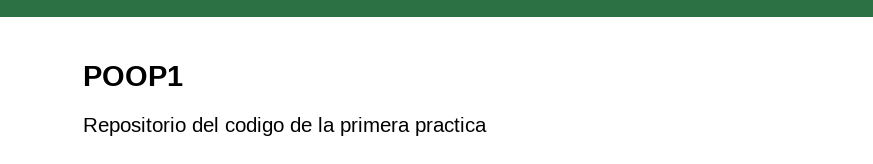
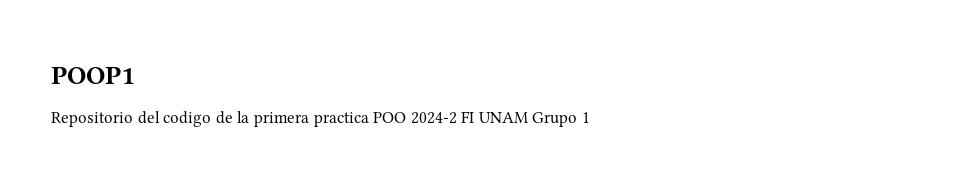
- Repositorio del codigo de la primera practica
+ Repositorio del codigo de la primera practica POO 2024-2 FI UNAM Grupo 1

